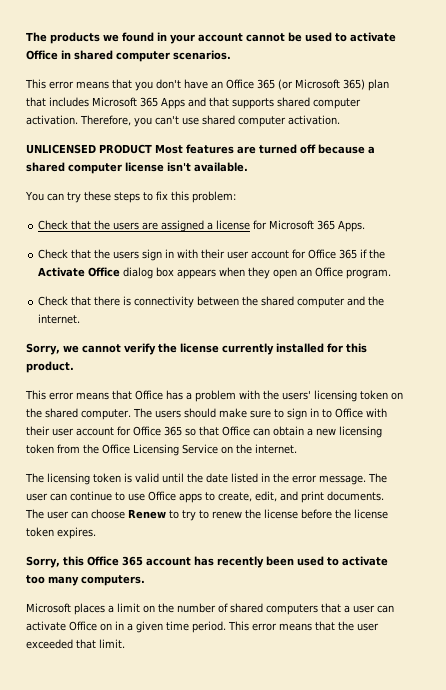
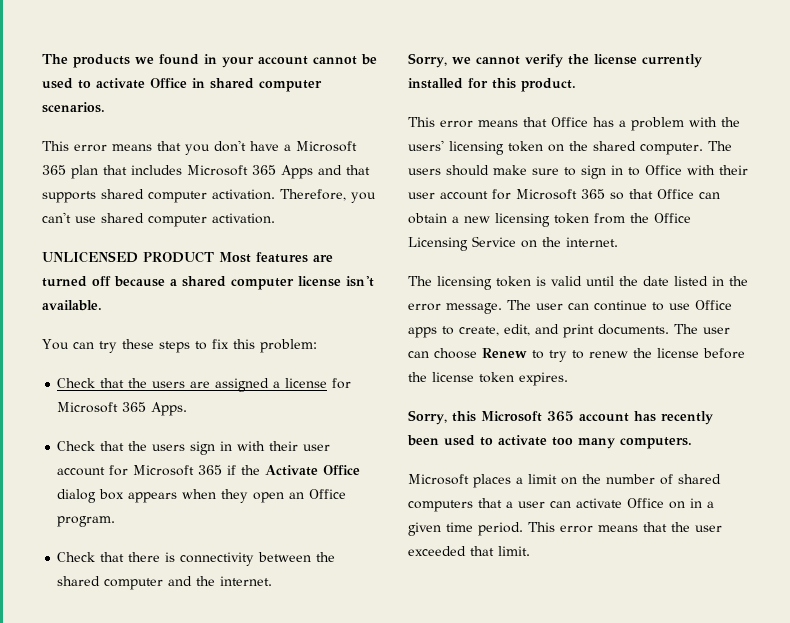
- This error means that you don't have an Office 365 (or Microsoft 365) plan that includes Microsoft 365 Apps and that supports shared computer activation.
+ This error means that you don't have a Microsoft 365 plan that includes Microsoft 365 Apps and that supports shared computer activation.
- Check that the users sign in with their user account for Office 365 if the Activate Office dialog box appears when they open an Office program.
+ Check that the users sign in with their user account for Microsoft 365 if the Activate Office dialog box appears when they open an Office program.
- The users should make sure to sign in to Office with their user account for Office 365 so that Office can obtain a new licensing token from the Office Licensing Service on the internet.
+ The users should make sure to sign in to Office with their user account for Microsoft 365 so that Office can obtain a new licensing token from the Office Licensing Service on the internet.
- Sorry, this Office 365 account has recently been used to activate too many computers.
+ Sorry, this Microsoft 365 account has recently been used to activate too many computers.

